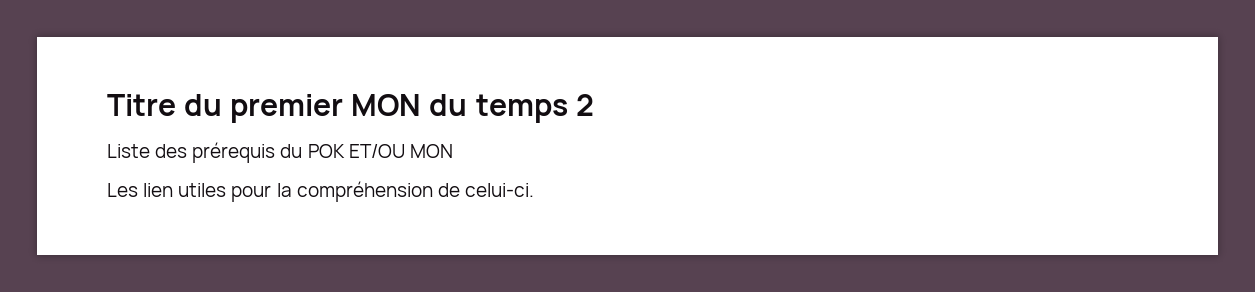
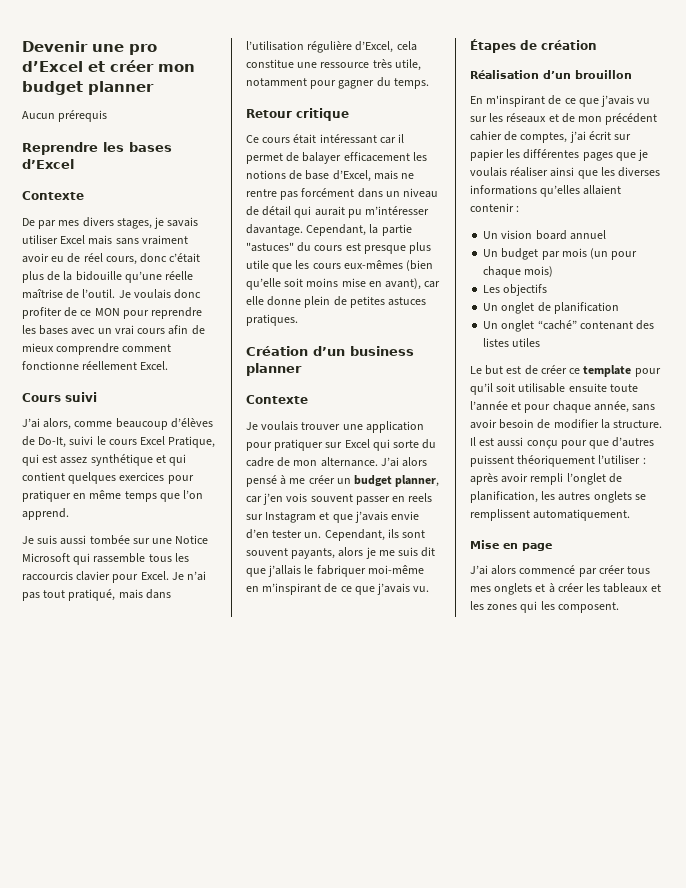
- Titre du premier MON du temps 2
- Liste des prérequis du POK ET/OU MON
- Les lien utiles pour la compréhension de celui-ci.
+ Devenir une pro d’Excel et créer mon budget planner
+ Aucun prérequis
+ Reprendre les bases d’Excel
+ Contexte
+ De par mes divers stages, je savais utiliser Excel mais sans vraiment avoir eu de réel cours, donc c’était plus de la bidouille qu’une réelle maîtrise de l’outil. Je voulais donc profiter de ce MON pour reprendre les bases avec un vrai cours afin de mieux comprendre comment fonctionne réellement Excel.
+ Cours suivi
+ J’ai alors, comme beaucoup d’élèves de Do-It, suivi le cours Excel Pratique, qui est assez synthétique et qui contient quelques exercices pour pratiquer en même temps que l’on apprend.
+ Je suis aussi tombée sur une Notice Microsoft qui rassemble tous les raccourcis clavier pour Excel. Je n’ai pas tout pratiqué, mais dans l’utilisation régulière d’Excel, cela constitue une ressource très utile, notamment pour gagner du temps.
+ Retour critique
+ Ce cours était intéressant car il permet de balayer efficacement les notions de base d’Excel, mais ne rentre pas forcément dans un niveau de détail qui aurait pu m’intéresser davantage. Cependant, la partie "astuces" du cours est presque plus utile que les cours eux-mêmes (bien qu’elle soit moins mise en avant), car elle donne plein de petites astuces pratiques.
+ Création d’un business planner
+ Contexte
+ Je voulais trouver une application pour pratiquer sur Excel qui sorte du cadre de mon alternance. J’ai alors pensé à me créer un budget planner, car j’en vois souvent passer en reels sur Instagram et que j’avais envie d’en tester un. Cependant, ils sont souvent payants, alors je me suis dit que j’allais le fabriquer moi-même en m’inspirant de ce que j’avais vu.
+ Étapes de création
+ Réalisation d’un brouillon
+ En m'inspirant de ce que j’avais vu sur les réseaux et de mon précédent cahier de comptes, j’ai écrit sur papier les différentes pages que je voulais réaliser ainsi que les diverses informations qu’elles allaient contenir :
+ Un vision board annuel
+ Un budget par mois (un pour chaque mois)
+ Les objectifs
+ Un onglet de planification
+ Un onglet “caché” contenant des listes utiles
+ Le but est de créer ce template pour qu’il soit utilisable ensuite toute l’année et pour chaque année, sans avoir besoin de modifier la structure. Il est aussi conçu pour que d’autres puissent théoriquement l’utiliser : après avoir rempli l’onglet de planification, les autres onglets se remplissent automatiquement.
+ Mise en page
+ J’ai alors commencé par créer tous mes onglets et à créer les tableaux et les zones qui les composent.

